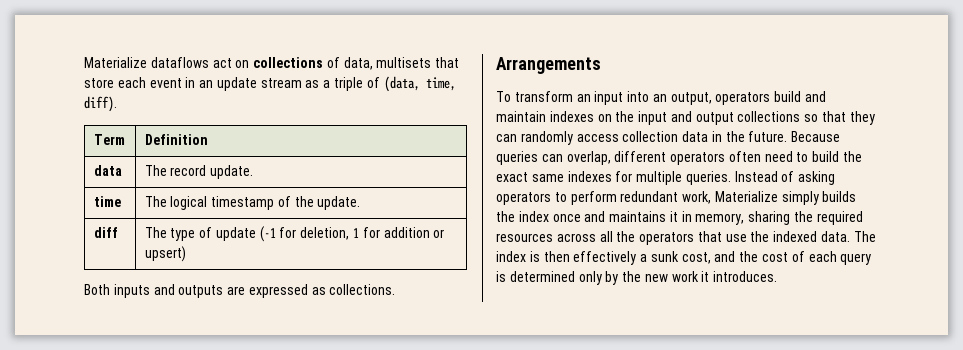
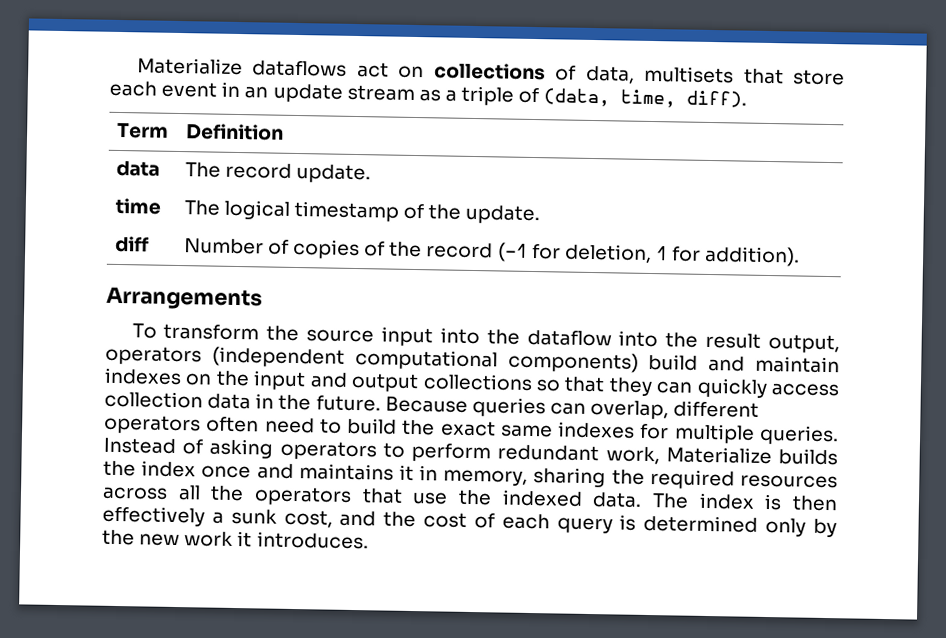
- diff | The type of update (-1 for deletion, 1 for addition or upsert)
- Both inputs and outputs are expressed as collections.
+ diff | Number of copies of the record (-1 for deletion, 1 for addition).
  Arrangements
- To transform an input into an output, operators build and maintain indexes on the input and output collections so that they can randomly access collection data in the future.
+ To transform the source input into the dataflow into the result output, operators (independent computational components) build and maintain indexes on the input and output collections so that they can quickly access collection data in the future.
- Instead of asking operators to perform redundant work, Materialize simply builds the index once and maintains it in memory, sharing the required resources across all the operators that use the indexed data.
+ Instead of asking operators to perform redundant work, Materialize builds the index once and maintains it in memory, sharing the required resources across all the operators that use the indexed data.

